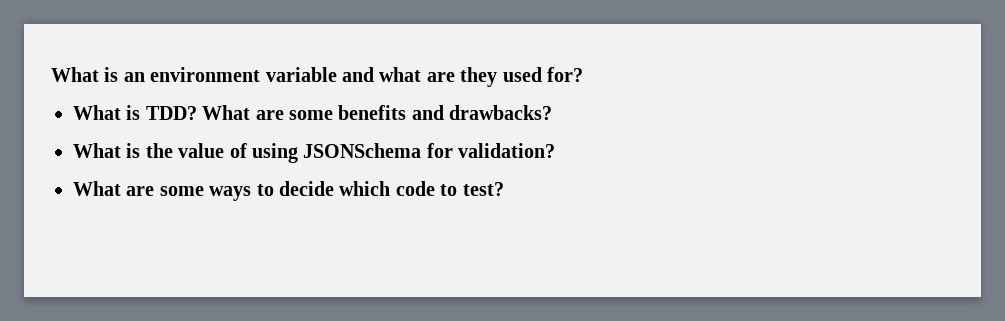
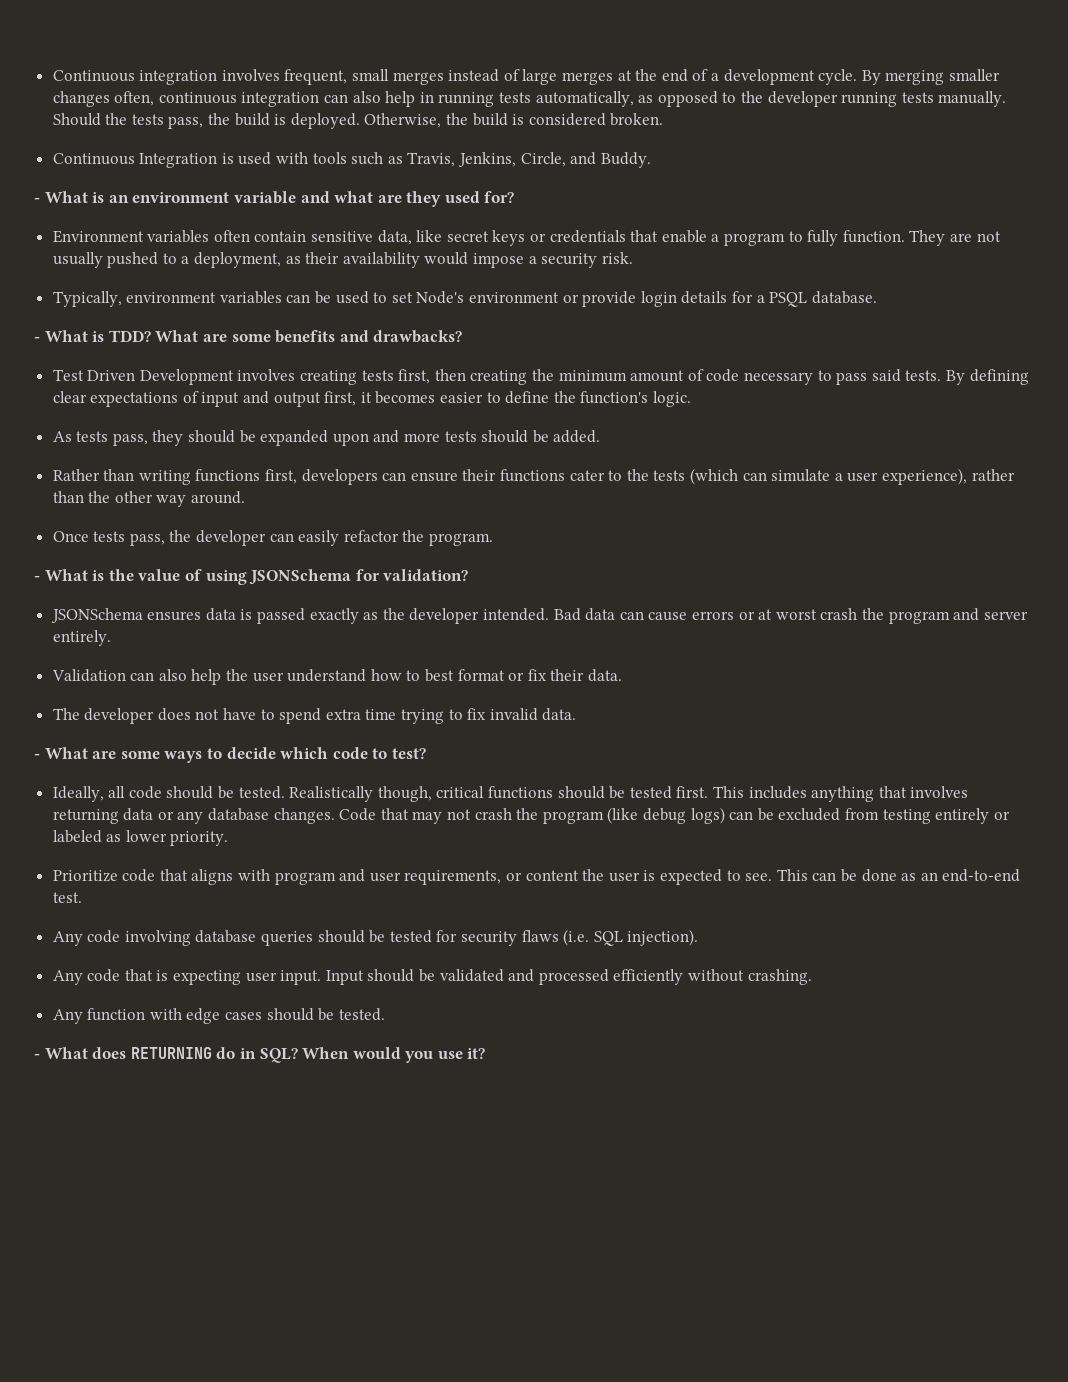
- What is an environment variable and what are they used for?
+ Continuous integration involves frequent, small merges instead of large merges at the end of a development cycle. By merging smaller changes often, continuous integration can also help in running tests automatically, as opposed to the developer running tests manually. Should the tests pass, the build is deployed. Otherwise, the build is considered broken.
+ Continuous Integration is used with tools such as Travis, Jenkins, Circle, and Buddy.
+ - What is an environment variable and what are they used for?
- What is TDD?
+ Environment variables often contain sensitive data, like secret keys or credentials that enable a program to fully function. They are not usually pushed to a deployment, as their availability would impose a security risk.
+ Typically, environment variables can be used to set Node's environment or provide login details for a PSQL database.
+ - What is TDD?
- What is the value of using JSONSchema for validation?
+ Test Driven Development involves creating tests first, then creating the minimum amount of code necessary to pass said tests. By defining clear expectations of input and output first, it becomes easier to define the function's logic.
+ As tests pass, they should be expanded upon and more tests should be added.
+ Rather than writing functions first, developers can ensure their functions cater to the tests (which can simulate a user experience), rather than the other way around.
+ Once tests pass, the developer can easily refactor the program.
+ - What is the value of using JSONSchema for validation?
- What are some ways to decide which code to test?
+ JSONSchema ensures data is passed exactly as the developer intended. Bad data can cause errors or at worst crash the program and server entirely.
+ Validation can also help the user understand how to best format or fix their data.
+ The developer does not have to spend extra time trying to fix invalid data.
+ - What are some ways to decide which code to test?
+ Ideally, all code should be tested. Realistically though, critical functions should be tested first. This includes anything that involves returning data or any database changes. Code that may not crash the program (like debug logs) can be excluded from testing entirely or labeled as lower priority.
+ Prioritize code that aligns with program and user requirements, or content the user is expected to see. This can be done as an end-to-end test.
+ Any code involving database queries should be tested for security flaws (i.e. SQL injection).
+ Any code that is expecting user input. Input should be validated and processed efficiently without crashing.
+ Any function with edge cases should be tested.
+ - What does RETURNING do in SQL? When would you use it?

